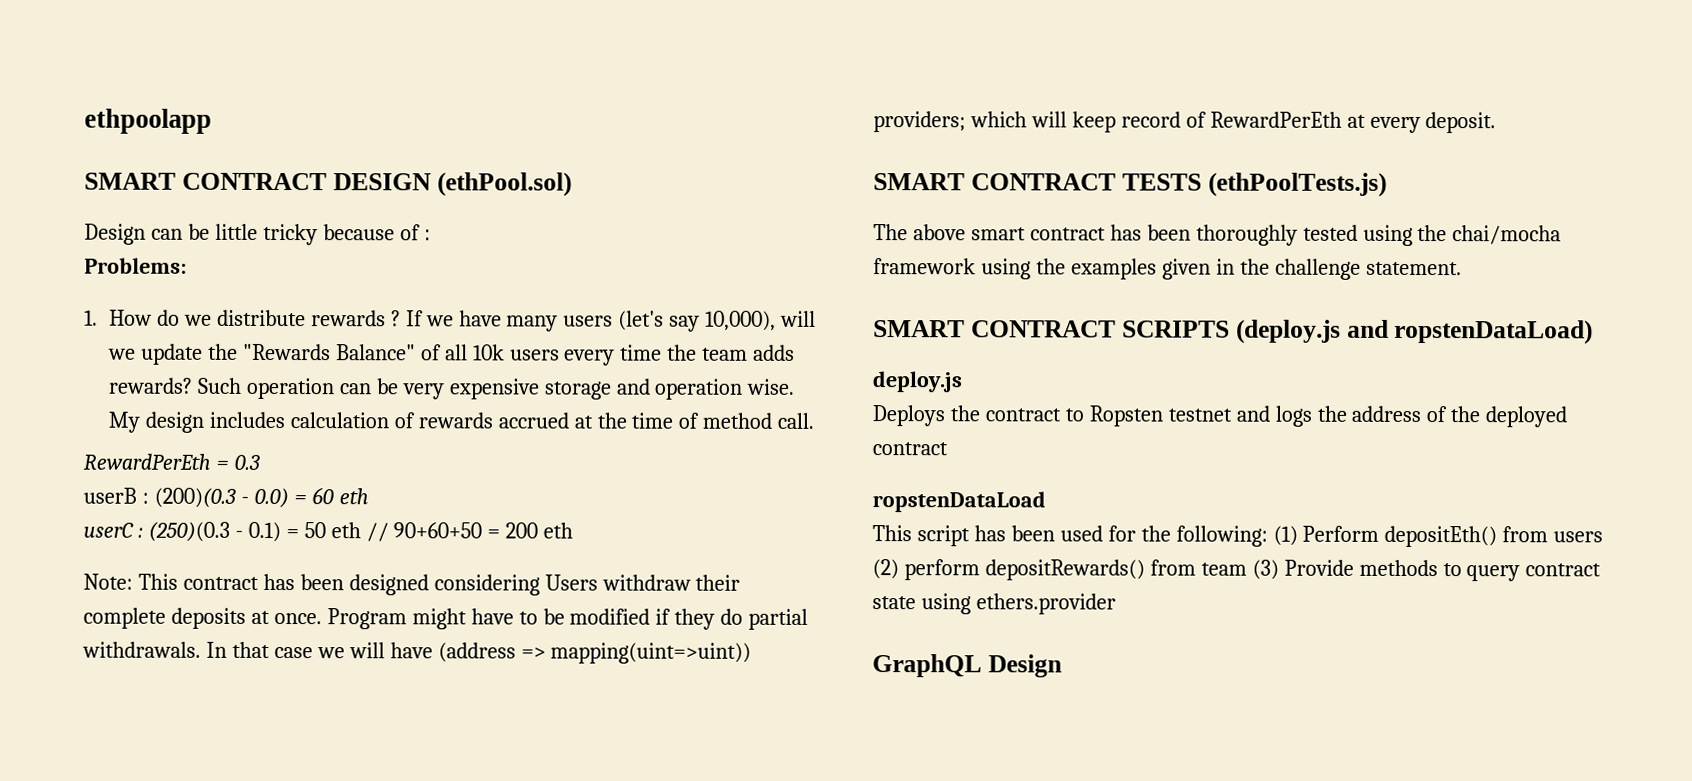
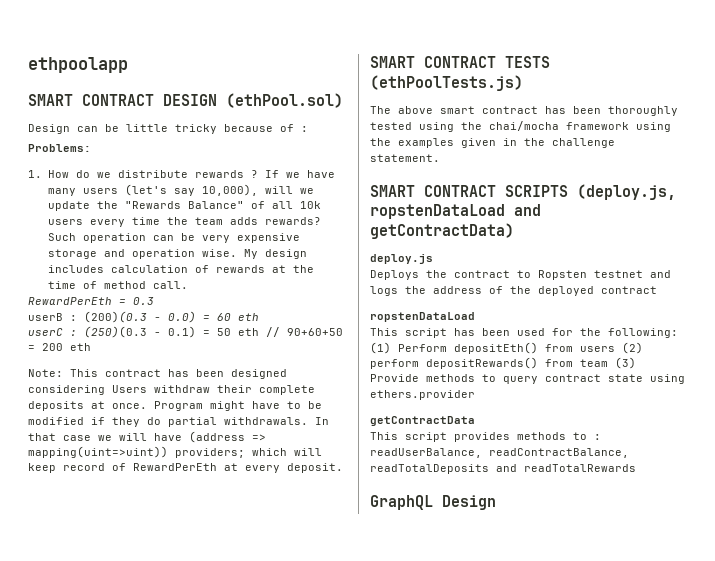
- My design includes calculation of rewards accrued at the time of method call.
+ My design includes calculation of rewards at the time of method call.
- SMART CONTRACT SCRIPTS (deploy.js and ropstenDataLoad)
+ SMART CONTRACT SCRIPTS (deploy.js, ropstenDataLoad and getContractData)
+ getContractData
+ This script provides methods to : readUserBalance, readContractBalance, readTotalDeposits and readTotalRewards

